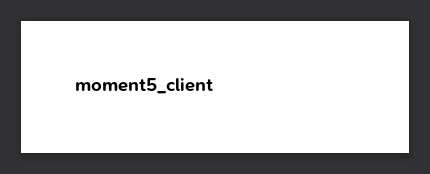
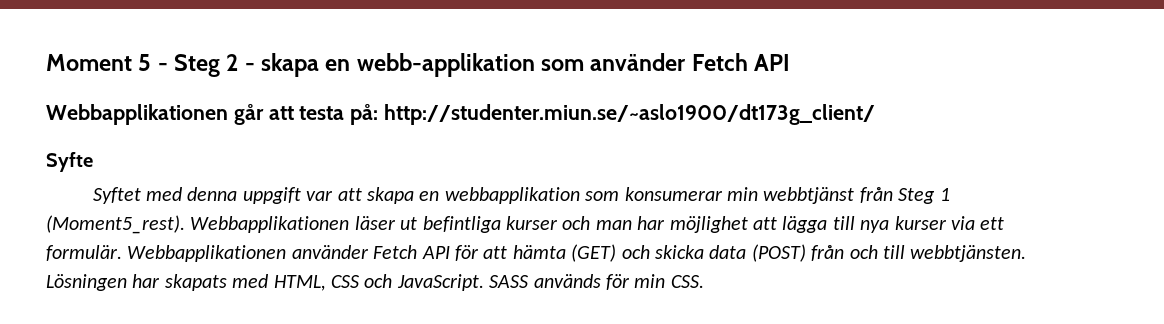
- moment5_client
+ Moment 5 - Steg 2 - skapa en webb-applikation som använder Fetch API
+ Webbapplikationen går att testa på: http://studenter.miun.se/~aslo1900/dt173g_client/
+ Syfte
+ Syftet med denna uppgift var att skapa en webbapplikation som konsumerar min webbtjänst från Steg 1 (Moment5_rest). Webbapplikationen läser ut befintliga kurser och man har möjlighet att lägga till nya kurser via ett formulär. Webbapplikationen använder Fetch API för att hämta (GET) och skicka data (POST) från och till webbtjänsten. Lösningen har skapats med HTML, CSS och JavaScript. SASS används för min CSS.

